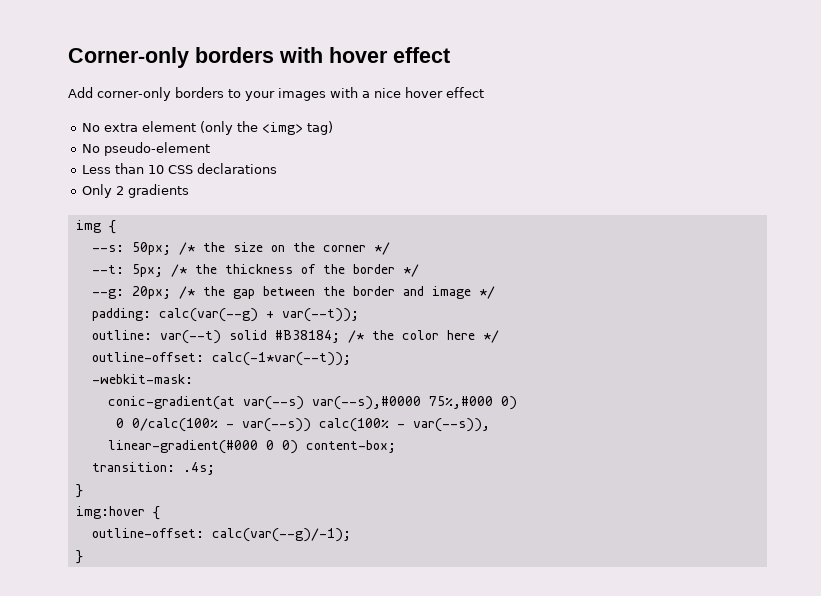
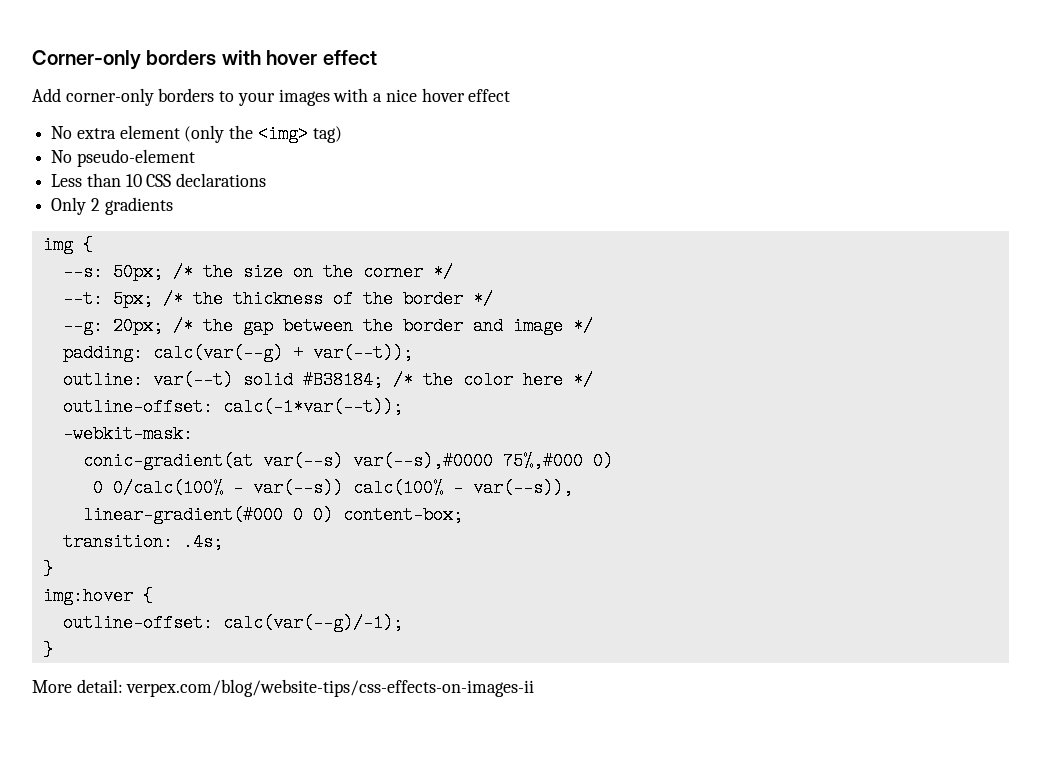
+ More detail: verpex.com/blog/website-tips/css-effects-on-images-ii

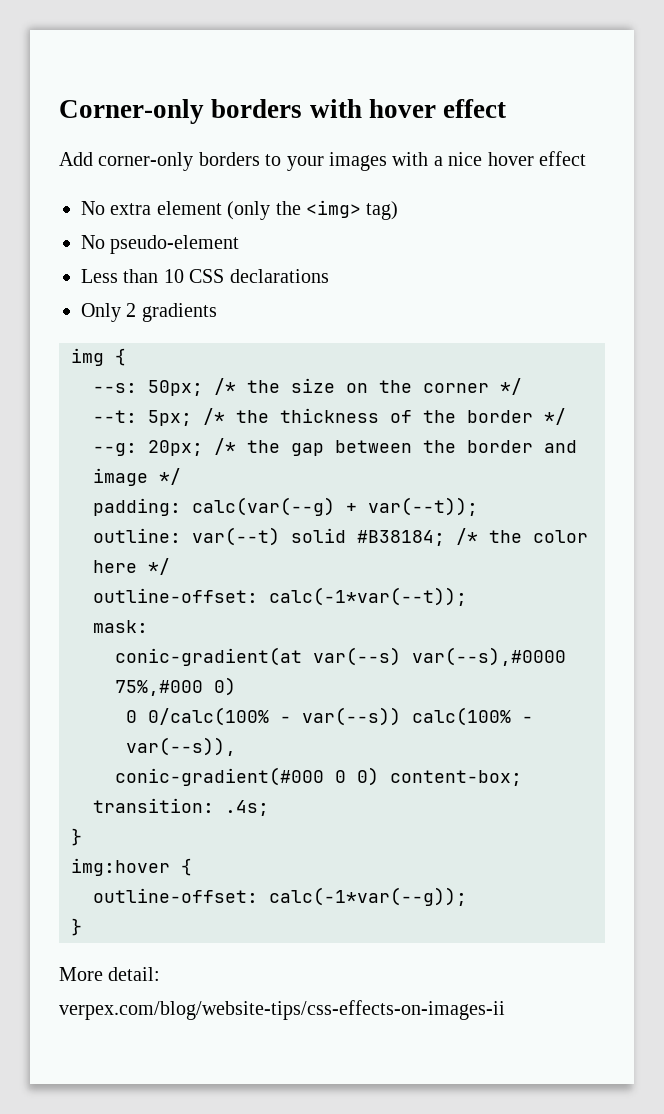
- -webkit-mask:
+ mask:
- linear-gradient(#000 0 0) content-box;
+ conic-gradient(#000 0 0) content-box;
- outline-offset: calc(var(--g)/-1);
+ outline-offset: calc(-1*var(--g));

